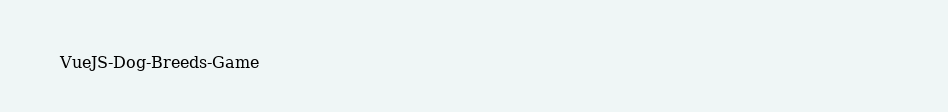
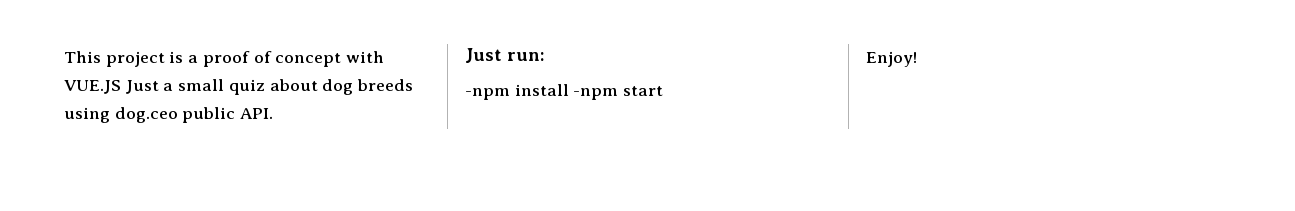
- VueJS-Dog-Breeds-Game
+ This project is a proof of concept with VUE.JS Just a small quiz about dog breeds using dog.ceo public API.
+ Just run:
+ -npm install -npm start
+ Enjoy!

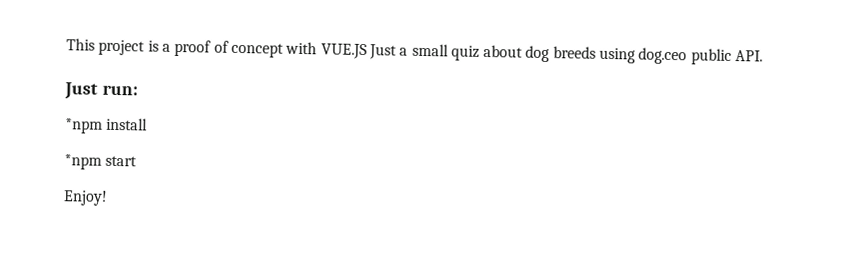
- -npm install -npm start
+ *npm install
+ *npm start

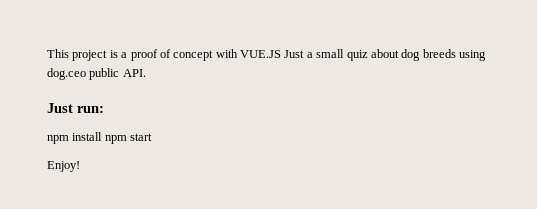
- *npm install
- *npm start
+ npm install npm start

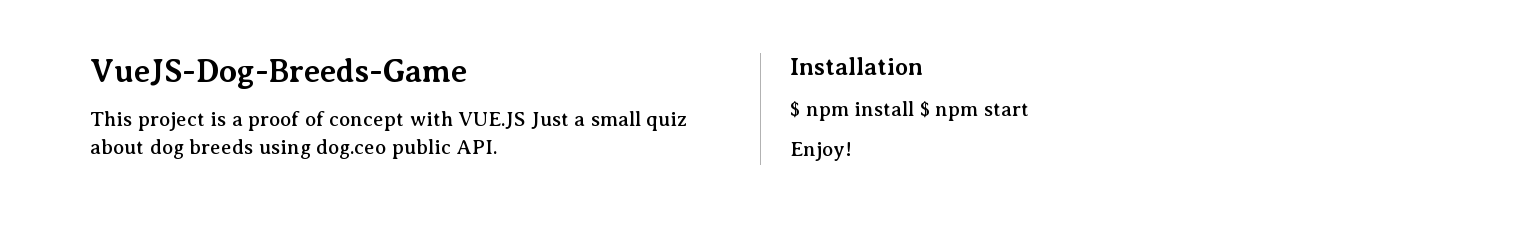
+ VueJS-Dog-Breeds-Game
- Just run:
- npm install npm start
+ Installation
+ $ npm install $ npm start

